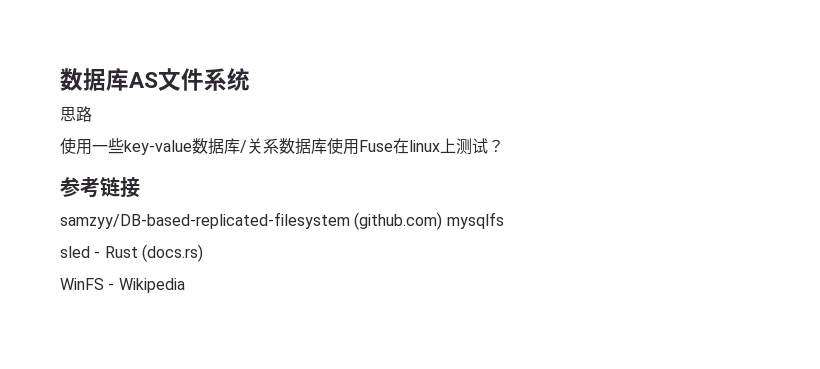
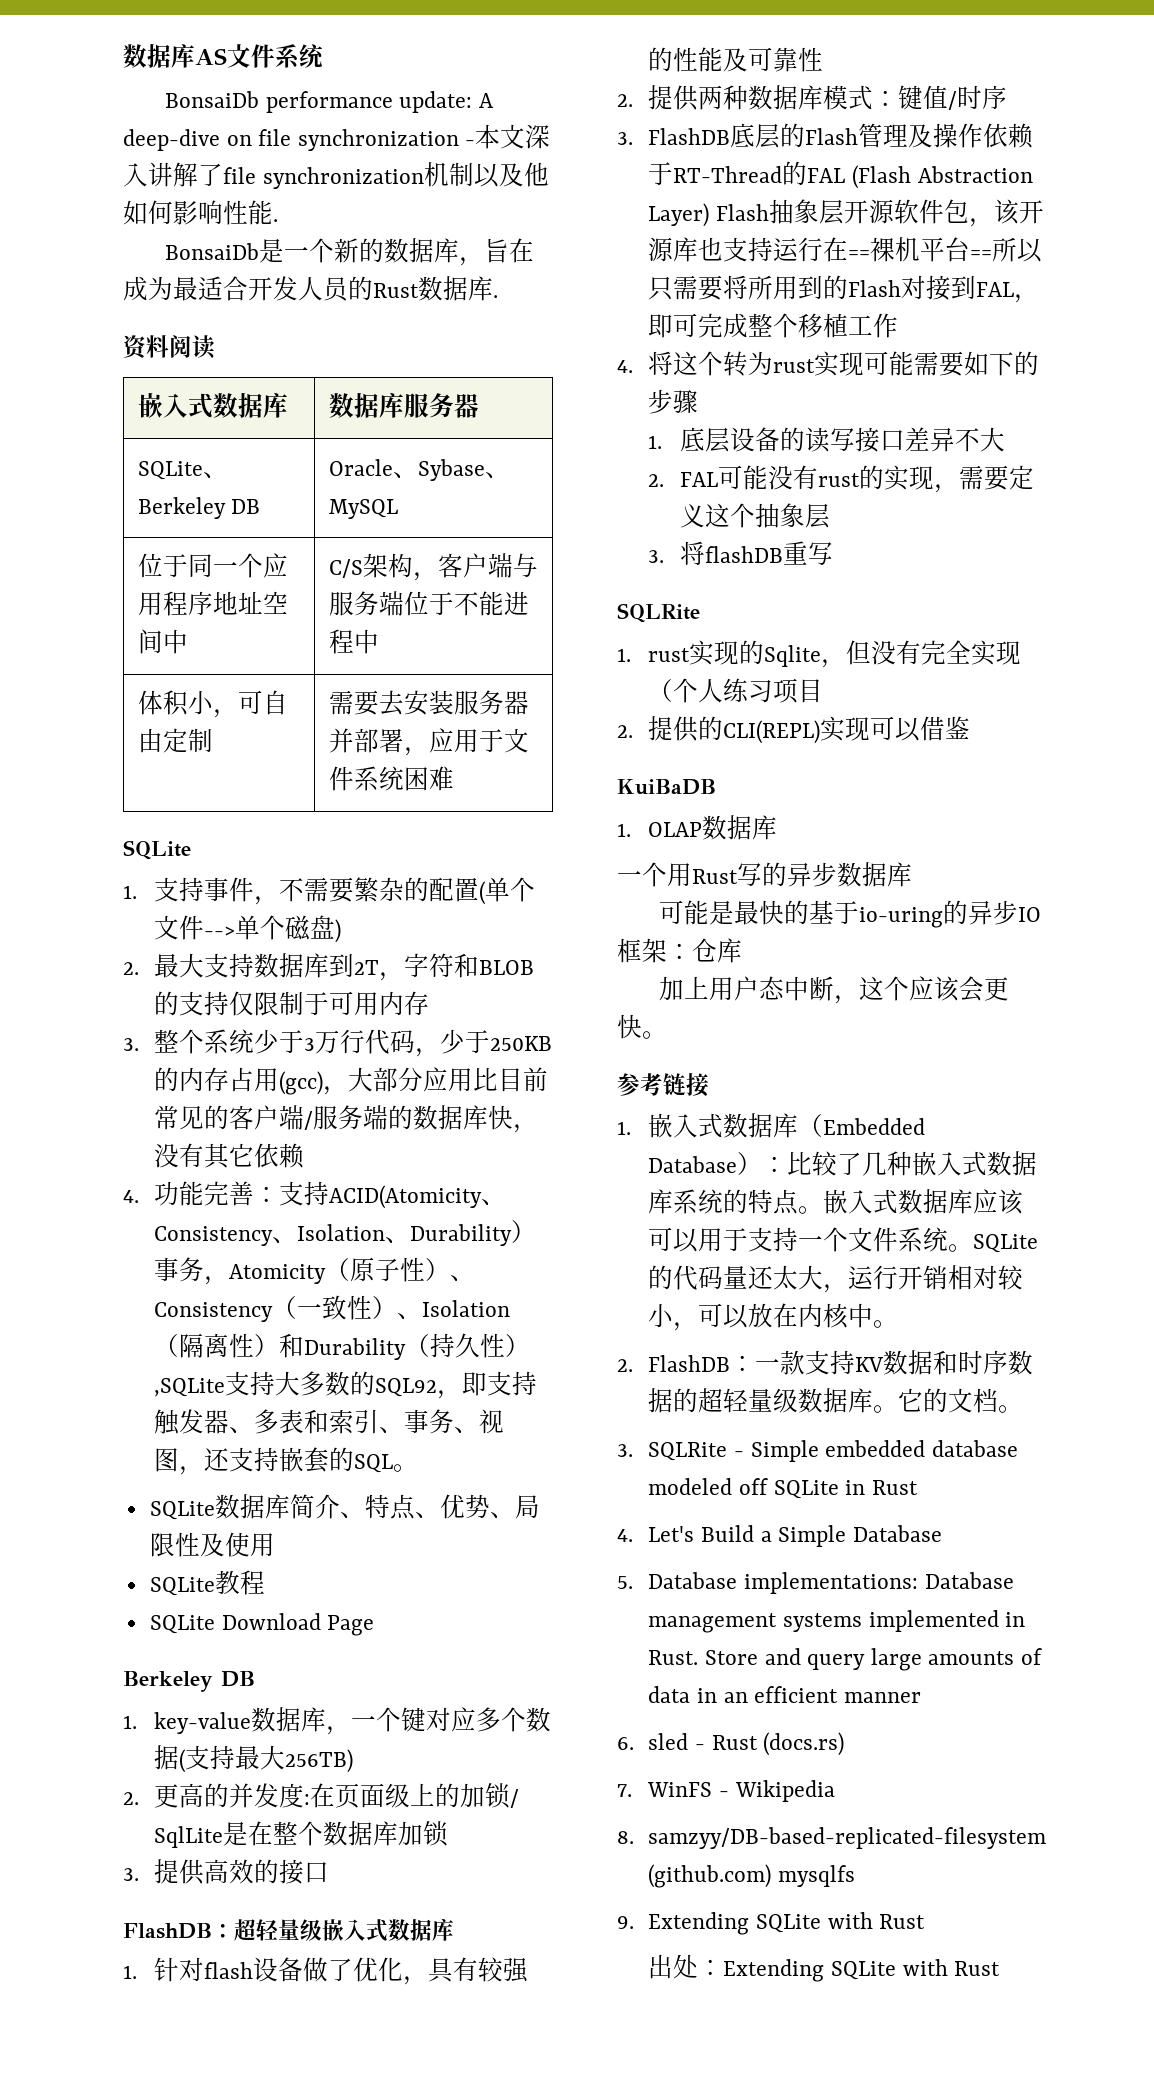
- 思路
- 使用一些key-value数据库/关系数据库使用Fuse在linux上测试？
+ BonsaiDb performance update: A deep-dive on file synchronization -本文深入讲解了file synchronization机制以及他如何影响性能.
+ BonsaiDb是一个新的数据库，旨在成为最适合开发人员的Rust数据库.
+ 资料阅读
+ 嵌入式数据库 | 数据库服务器
+ SQLite、Berkeley DB | Oracle、Sybase、MySQL
+ 位于同一个应用程序地址空间中 | C/S架构，客户端与服务端位于不能进程中
+ 体积小，可自由定制 | 需要去安装服务器并部署，应用于文件系统困难
+ SQLite
+ 1.支持事件，不需要繁杂的配置(单个文件-->单个磁盘)
+ 2.最大支持数据库到2T，字符和BLOB的支持仅限制于可用内存
+ 3.整个系统少于3万行代码，少于250KB的内存占用(gcc)，大部分应用比目前常见的客户端/服务端的数据库快，没有其它依赖
+ 4.功能完善：支持ACID(Atomicity、Consistency、Isolation、Durability）事务，Atomicity（原子性）、Consistency（一致性）、Isolation（隔离性）和Durability（持久性）,SQLite支持大多数的SQL92，即支持触发器、多表和索引、事务、视图，还支持嵌套的SQL。
+ SQLite数据库简介、特点、优势、局限性及使用
+ SQLite教程
+ SQLite Download Page
+ Berkeley DB
+ 1. key-value数据库，一个键对应多个数据(支持最大256TB)
+ 2.更高的并发度:在页面级上的加锁/ SqlLite是在整个数据库加锁
+ 3.提供高效的接口
+ FlashDB：超轻量级嵌入式数据库
+ 1.针对flash设备做了优化，具有较强的性能及可靠性
+ 2.提供两种数据库模式：键值/时序
+ 3. FlashDB底层的Flash管理及操作依赖于RT-Thread的FAL (Flash Abstraction Layer) Flash抽象层开源软件包，该开源库也支持运行在==裸机平台==所以只需要将所用到的Flash对接到FAL，即可完成整个移植工作
+ 4.将这个转为rust实现可能需要如下的步骤
+ 1.底层设备的读写接口差异不大
+ 2. FAL可能没有rust的实现，需要定义这个抽象层
+ 3.将flashDB重写
+ SQLRite
+ 1. rust实现的Sqlite，但没有完全实现（个人练习项目
+ 2.提供的CLI(REPL)实现可以借鉴
+ KuiBaDB
+ 1. OLAP数据库
+ 一个用Rust写的异步数据库
+ 可能是最快的基于io-uring的异步IO框架：仓库
+ 加上用户态中断，这个应该会更快。
  参考链接
- samzyy/DB-based-replicated-filesystem (github.com) mysqlfs
- sled - Rust (docs.rs)
+ 1.嵌入式数据库（Embedded Database）：比较了几种嵌入式数据库系统的特点。嵌入式数据库应该可以用于支持一个文件系统。SQLite的代码量还太大，运行开销相对较小，可以放在内核中。
+ 2. FlashDB：一款支持KV数据和时序数据的超轻量级数据库。它的文档。
+ 3. SQLRite - Simple embedded database modeled off SQLite in Rust
+ 4. Let's Build a Simple Database
+ 5. Database implementations: Database management systems implemented in Rust. Store and query large amounts of data in an efficient manner
+ 6. sled - Rust (docs.rs)
- WinFS - Wikipedia
+ 7. WinFS - Wikipedia
+ 8. samzyy/DB-based-replicated-filesystem (github.com) mysqlfs
+ 9. Extending SQLite with Rust
+ 出处：Extending SQLite with Rust

